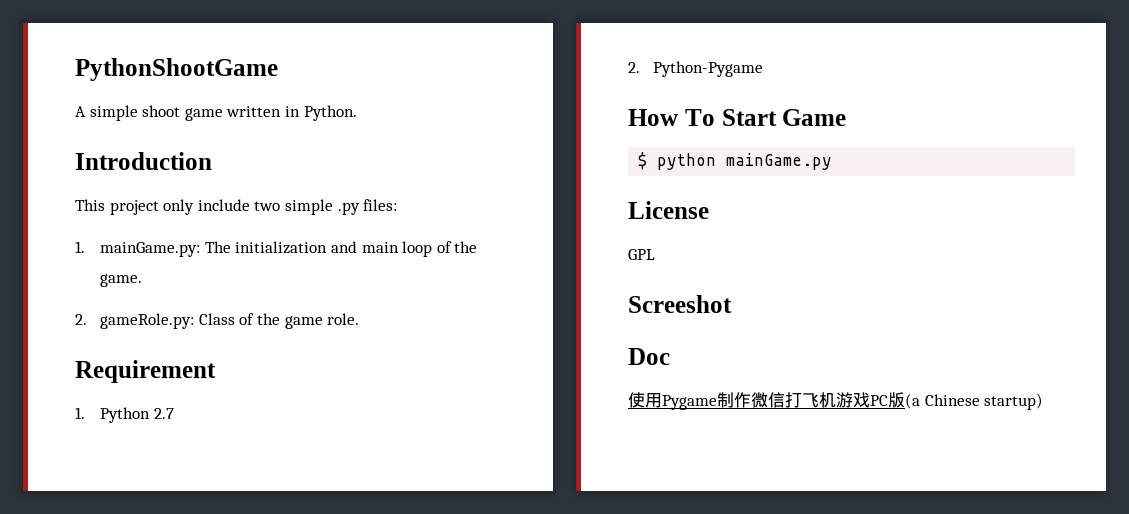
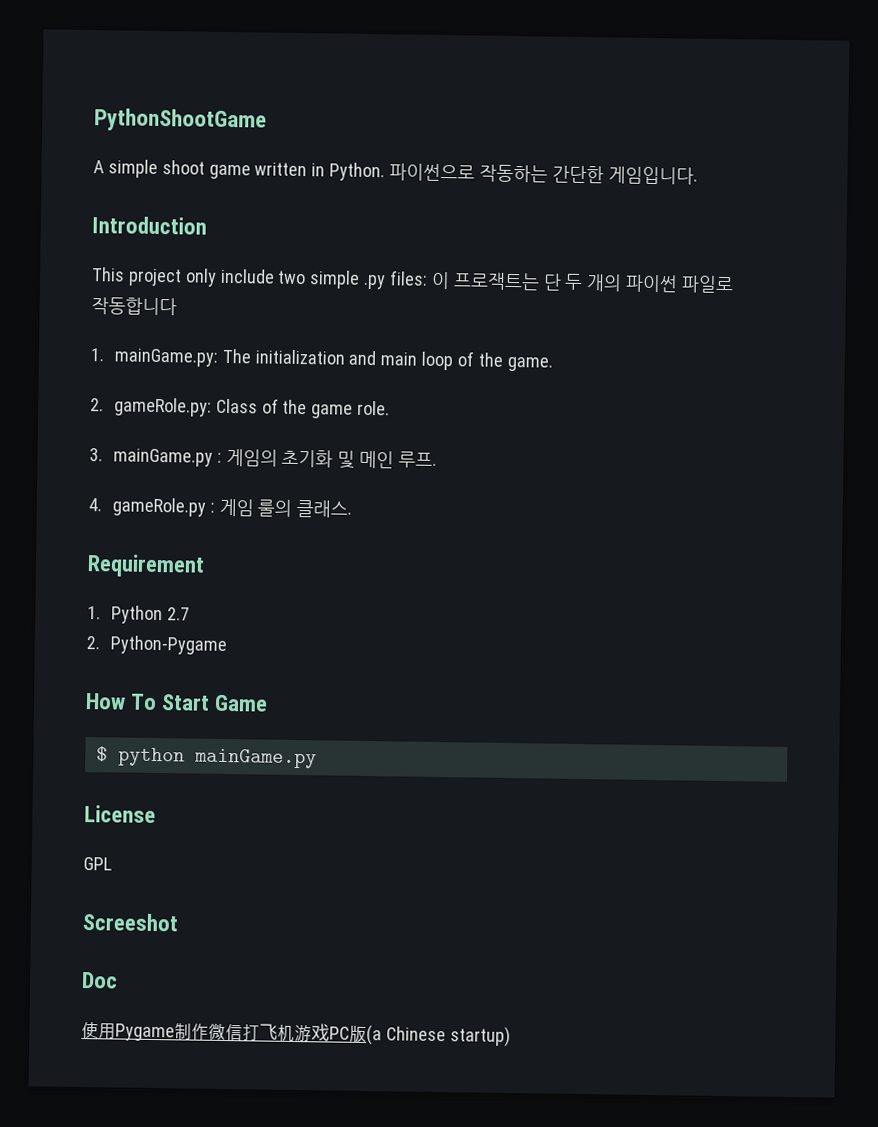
+ 파이썬으로 작동하는 간단한 게임입니다.
- This project only include two simple .py files:
+ This project only include two simple .py files: 이 프로잭트는 단 두 개의 파이썬 파일로 작동합니다
+ 3. mainGame.py : 게임의 초기화 및 메인 루프.
+ 4. gameRole.py : 게임 룰의 클래스.

